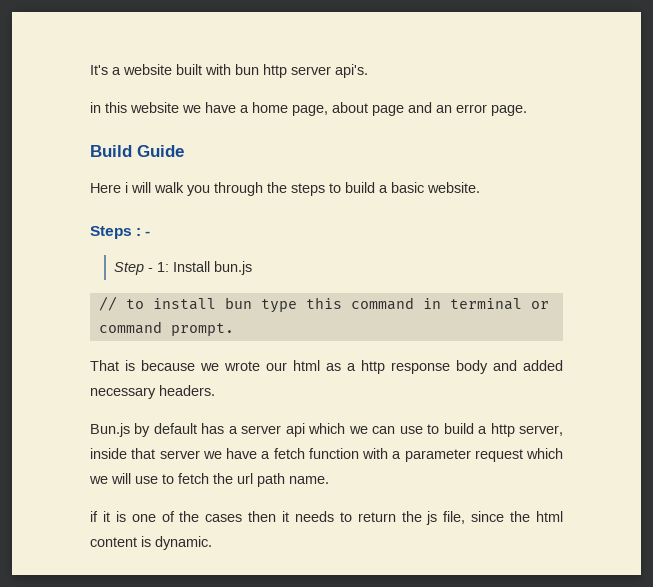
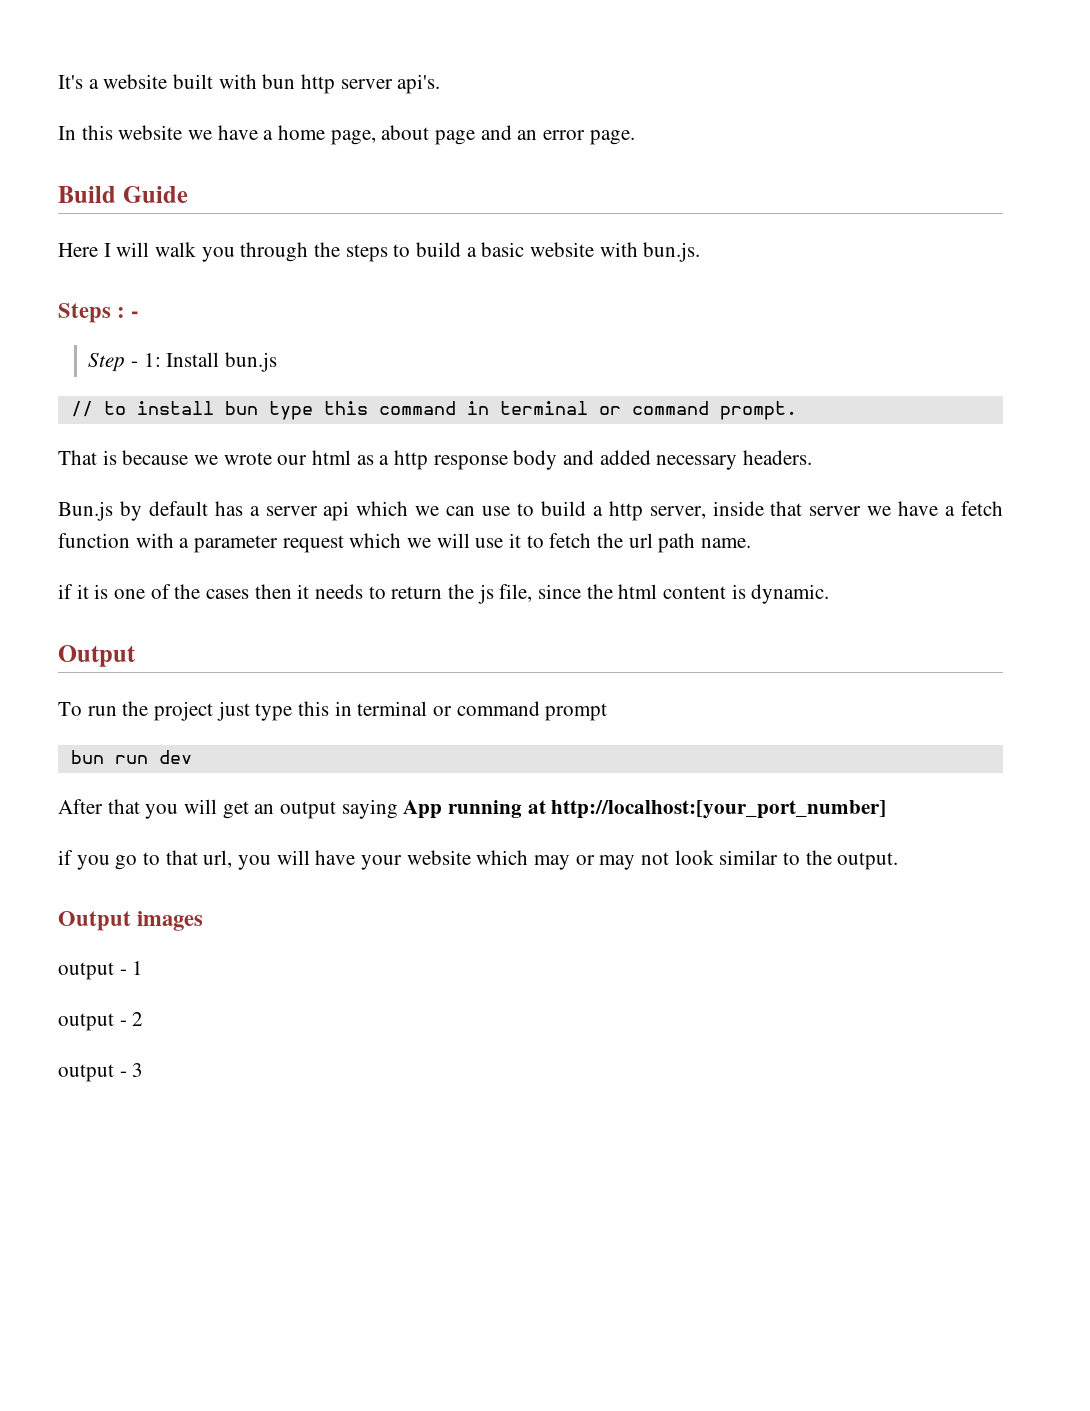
- in this website we have a home page, about page and an error page.
+ In this website we have a home page, about page and an error page.
- Here i will walk you through the steps to build a basic website.
+ Here I will walk you through the steps to build a basic website with bun.js.
- Bun.js by default has a server api which we can use to build a http server, inside that server we have a fetch function with a parameter request which we will use to fetch the url path name.
+ Bun.js by default has a server api which we can use to build a http server, inside that server we have a fetch function with a parameter request which we will use it to fetch the url path name.
  if it is one of the cases then it needs to return the js file, since the html content is dynamic.
+ Output
+ To run the project just type this in terminal or command prompt
+ bun run dev
+ After that you will get an output saying App running at http://localhost:[your_port_number]
+ if you go to that url, you will have your website which may or may not look similar to the output.
+ Output images
+ output - 1
+ output - 2
+ output - 3

